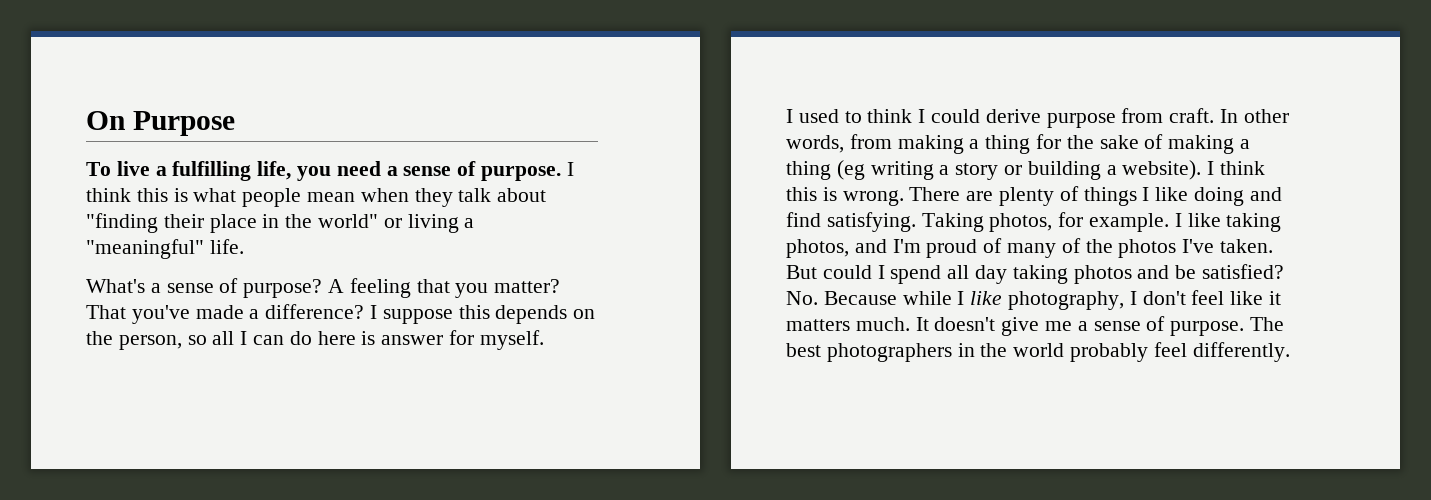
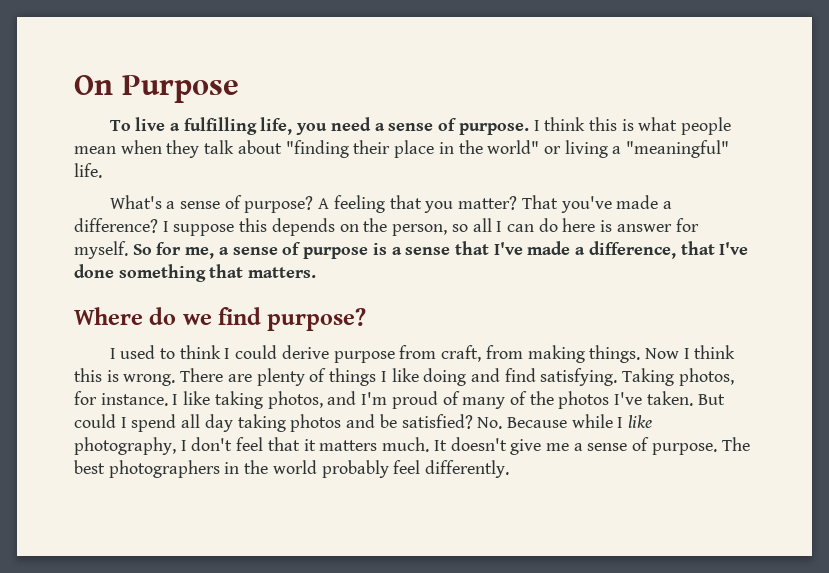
+ So for me, a sense of purpose is a sense that I've made a difference, that I've done something that matters.
+ Where do we find purpose?
- I used to think I could derive purpose from craft. In other words, from making a thing for the sake of making a thing (eg writing a story or building a website). I think this is wrong.
+ I used to think I could derive purpose from craft, from making things. Now I think this is wrong.
- Taking photos, for example.
+ Taking photos, for instance.
- No. Because while I like photography, I don't feel like it matters much.
+ No. Because while I like photography, I don't feel that it matters much.

